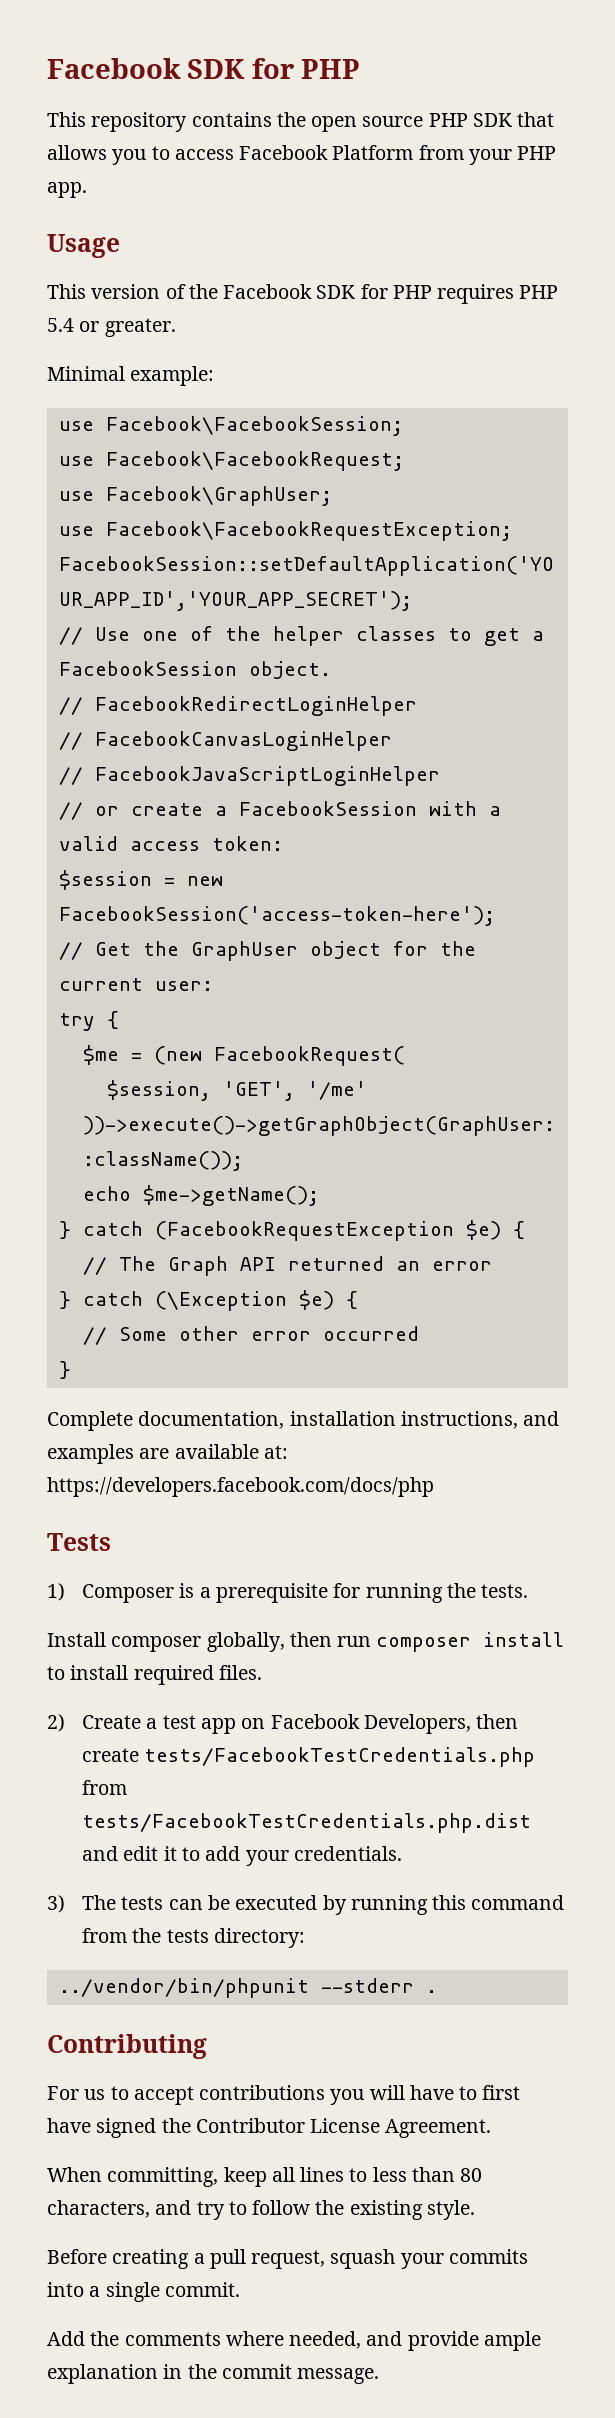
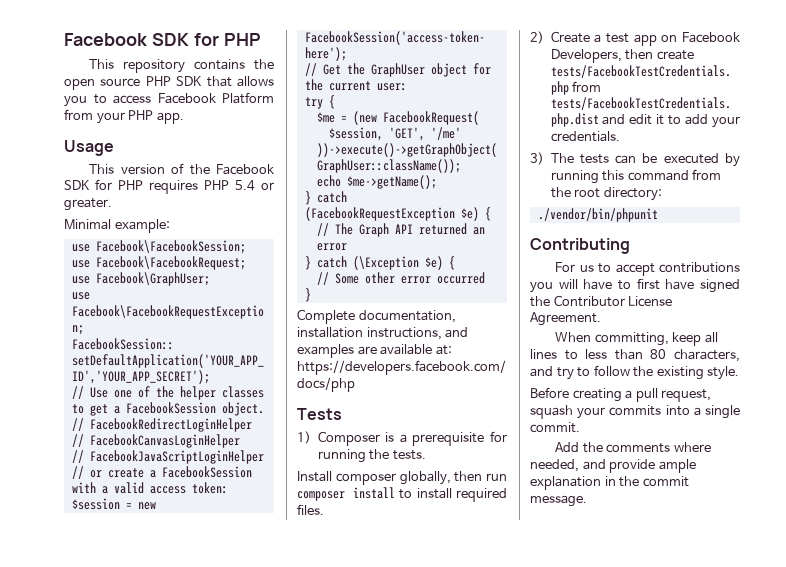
- 3) The tests can be executed by running this command from the tests directory:
+ 3) The tests can be executed by running this command from the root directory:
- ../vendor/bin/phpunit --stderr .
+ ./vendor/bin/phpunit

